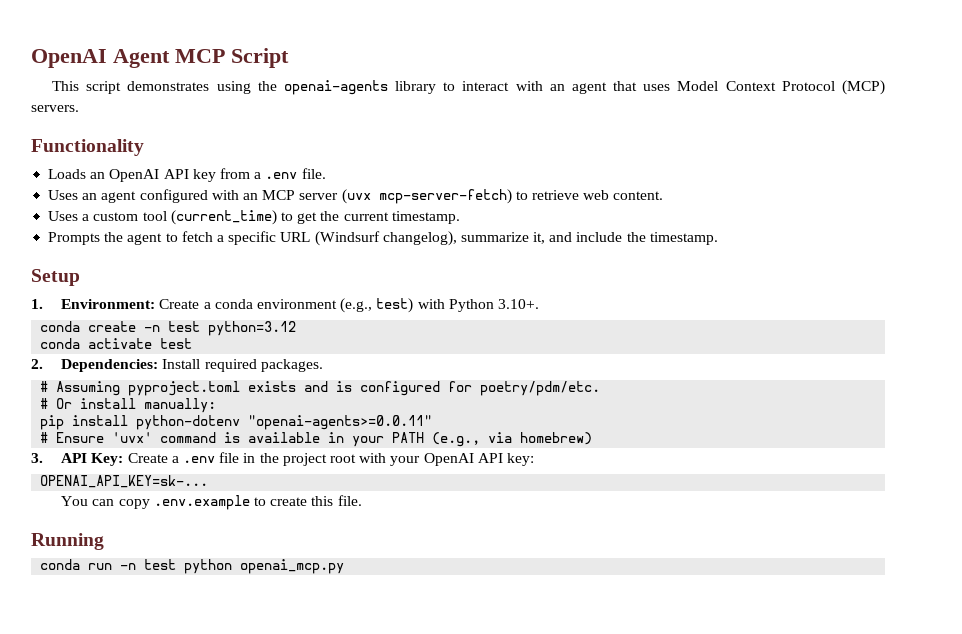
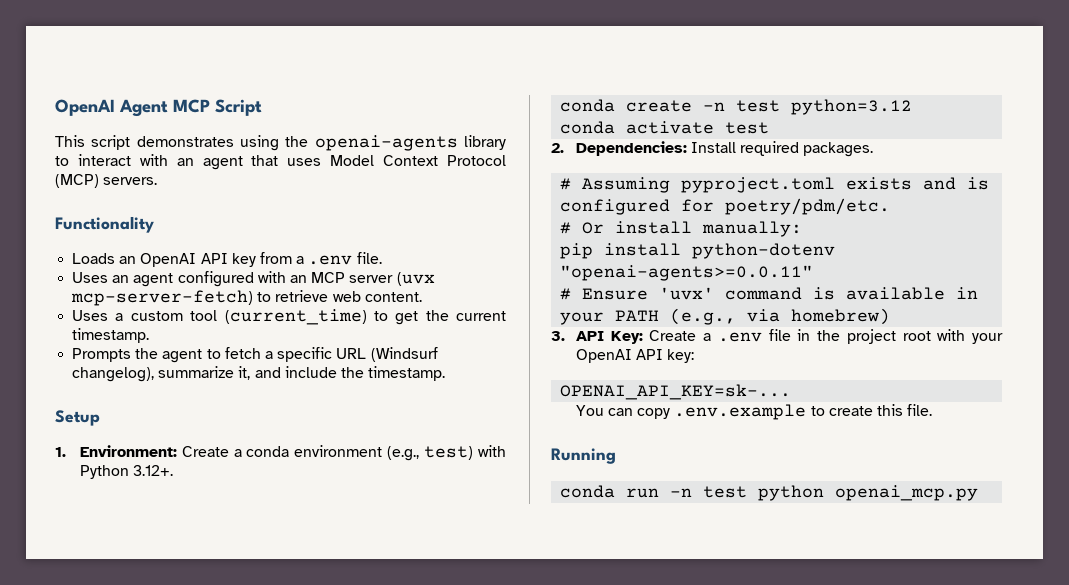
- 1. Environment: Create a conda environment (e.g., test) with Python 3.10+.
+ 1. Environment: Create a conda environment (e.g., test) with Python 3.12+.

